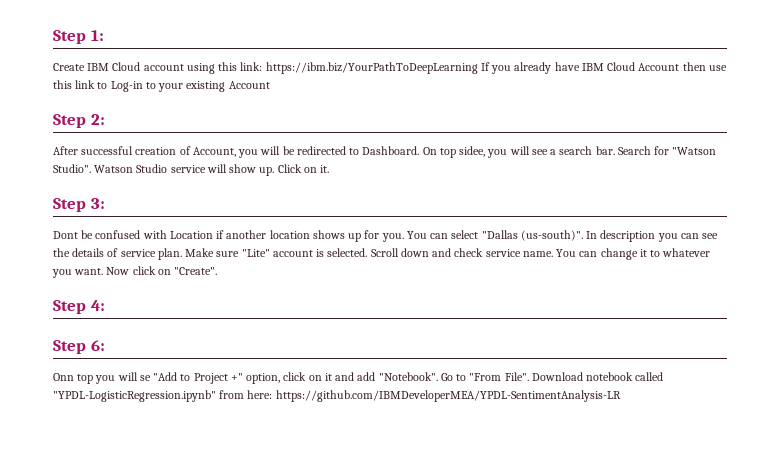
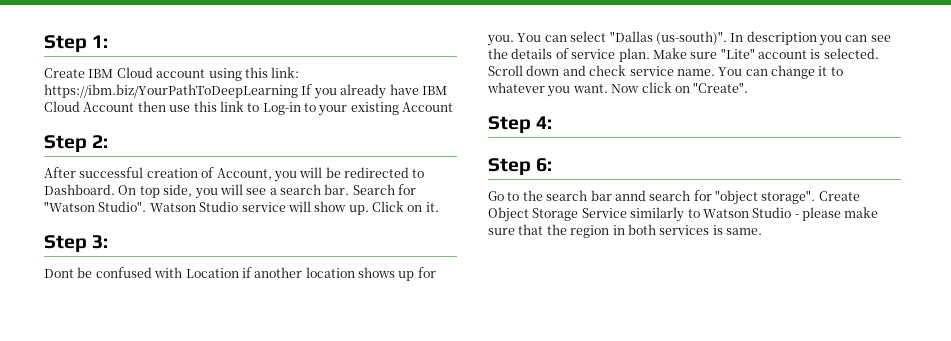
- On top sidee, you will see a search bar.
+ On top side, you will see a search bar.
- Onn top you will se "Add to Project +" option, click on it and add "Notebook". Go to "From File". Download notebook called "YPDL-LogisticRegression.ipynb" from here: https://github.com/IBMDeveloperMEA/YPDL-SentimentAnalysis-LR
+ Go to the search bar annd search for "object storage". Create Object Storage Service similarly to Watson Studio - please make sure that the region in both services is same.

